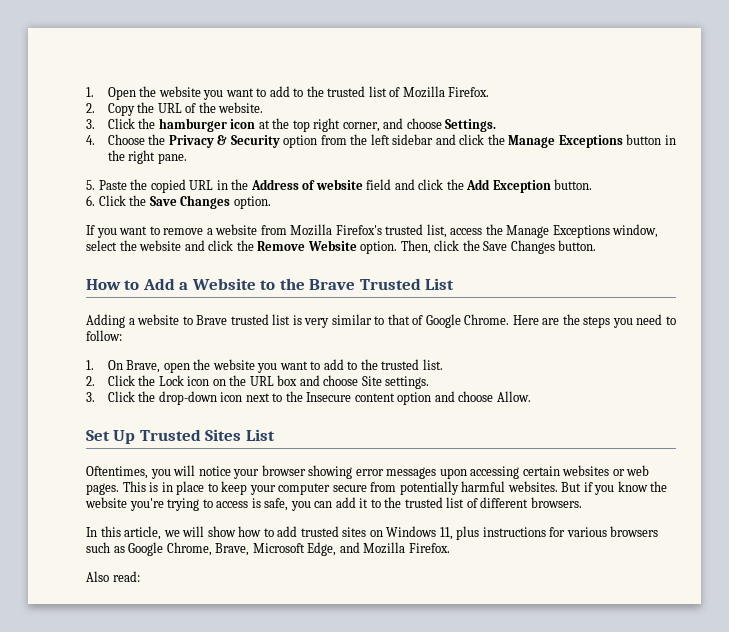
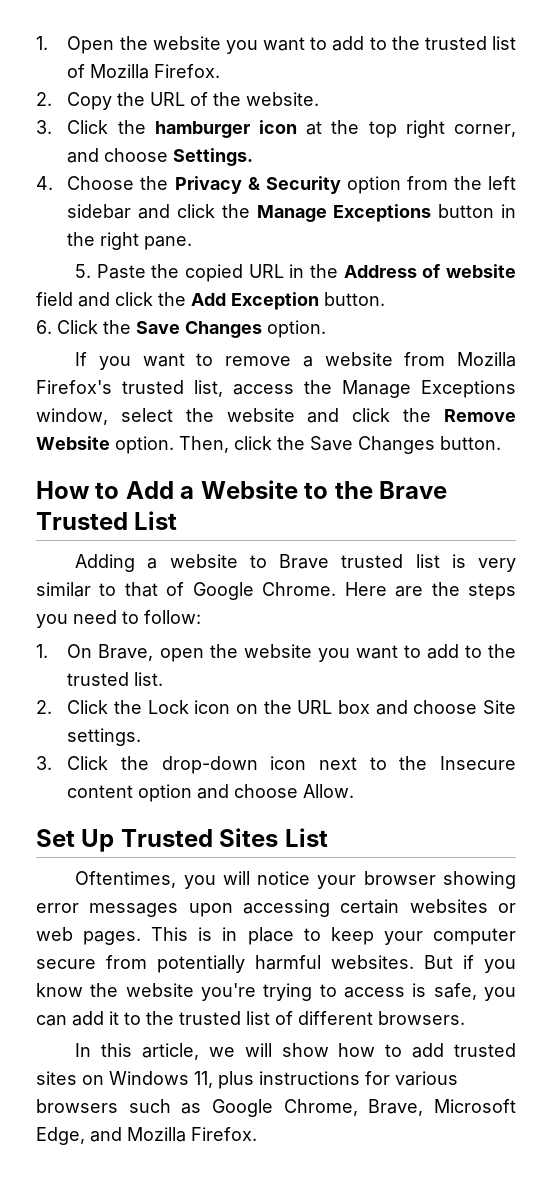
- Also read:

